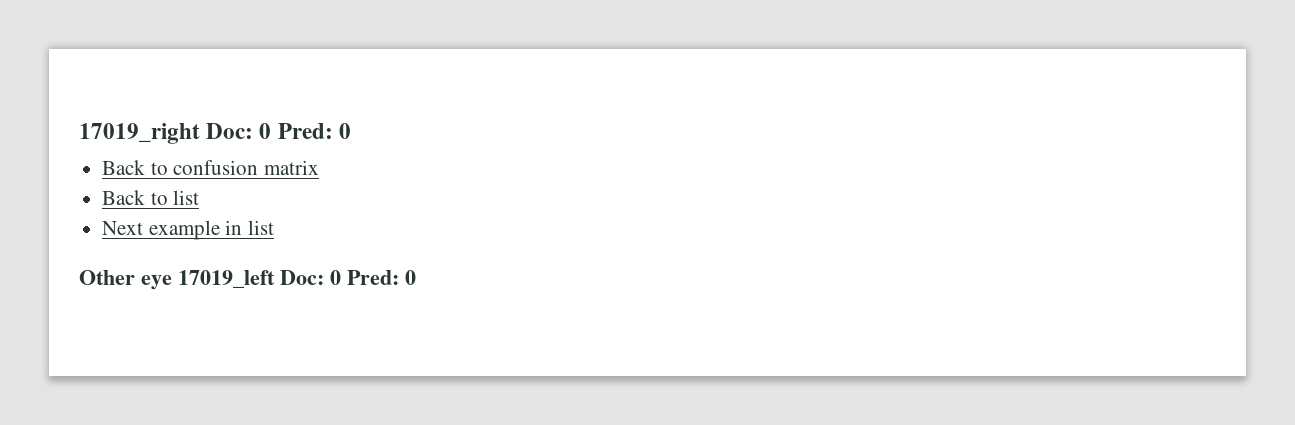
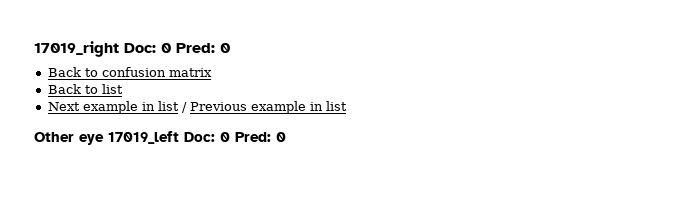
- Next example in list
+ Next example in list / Previous example in list

